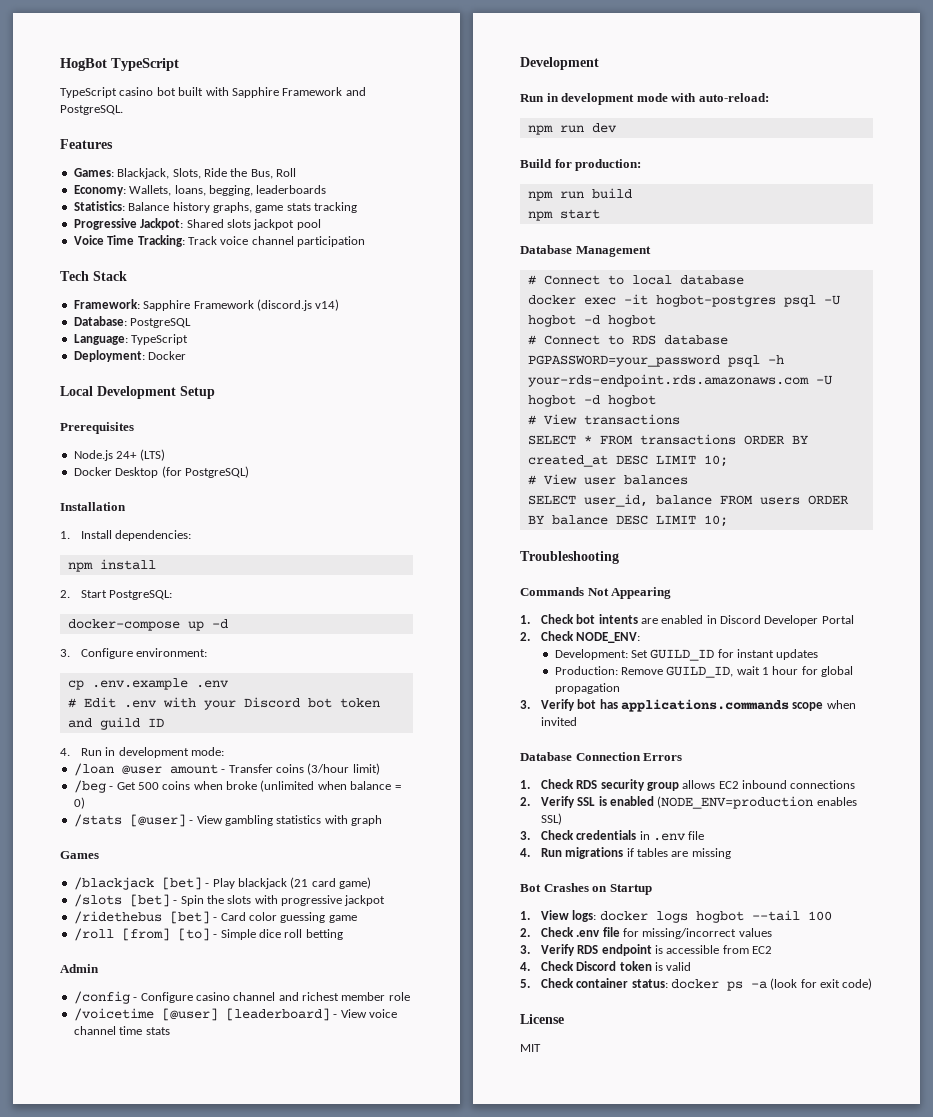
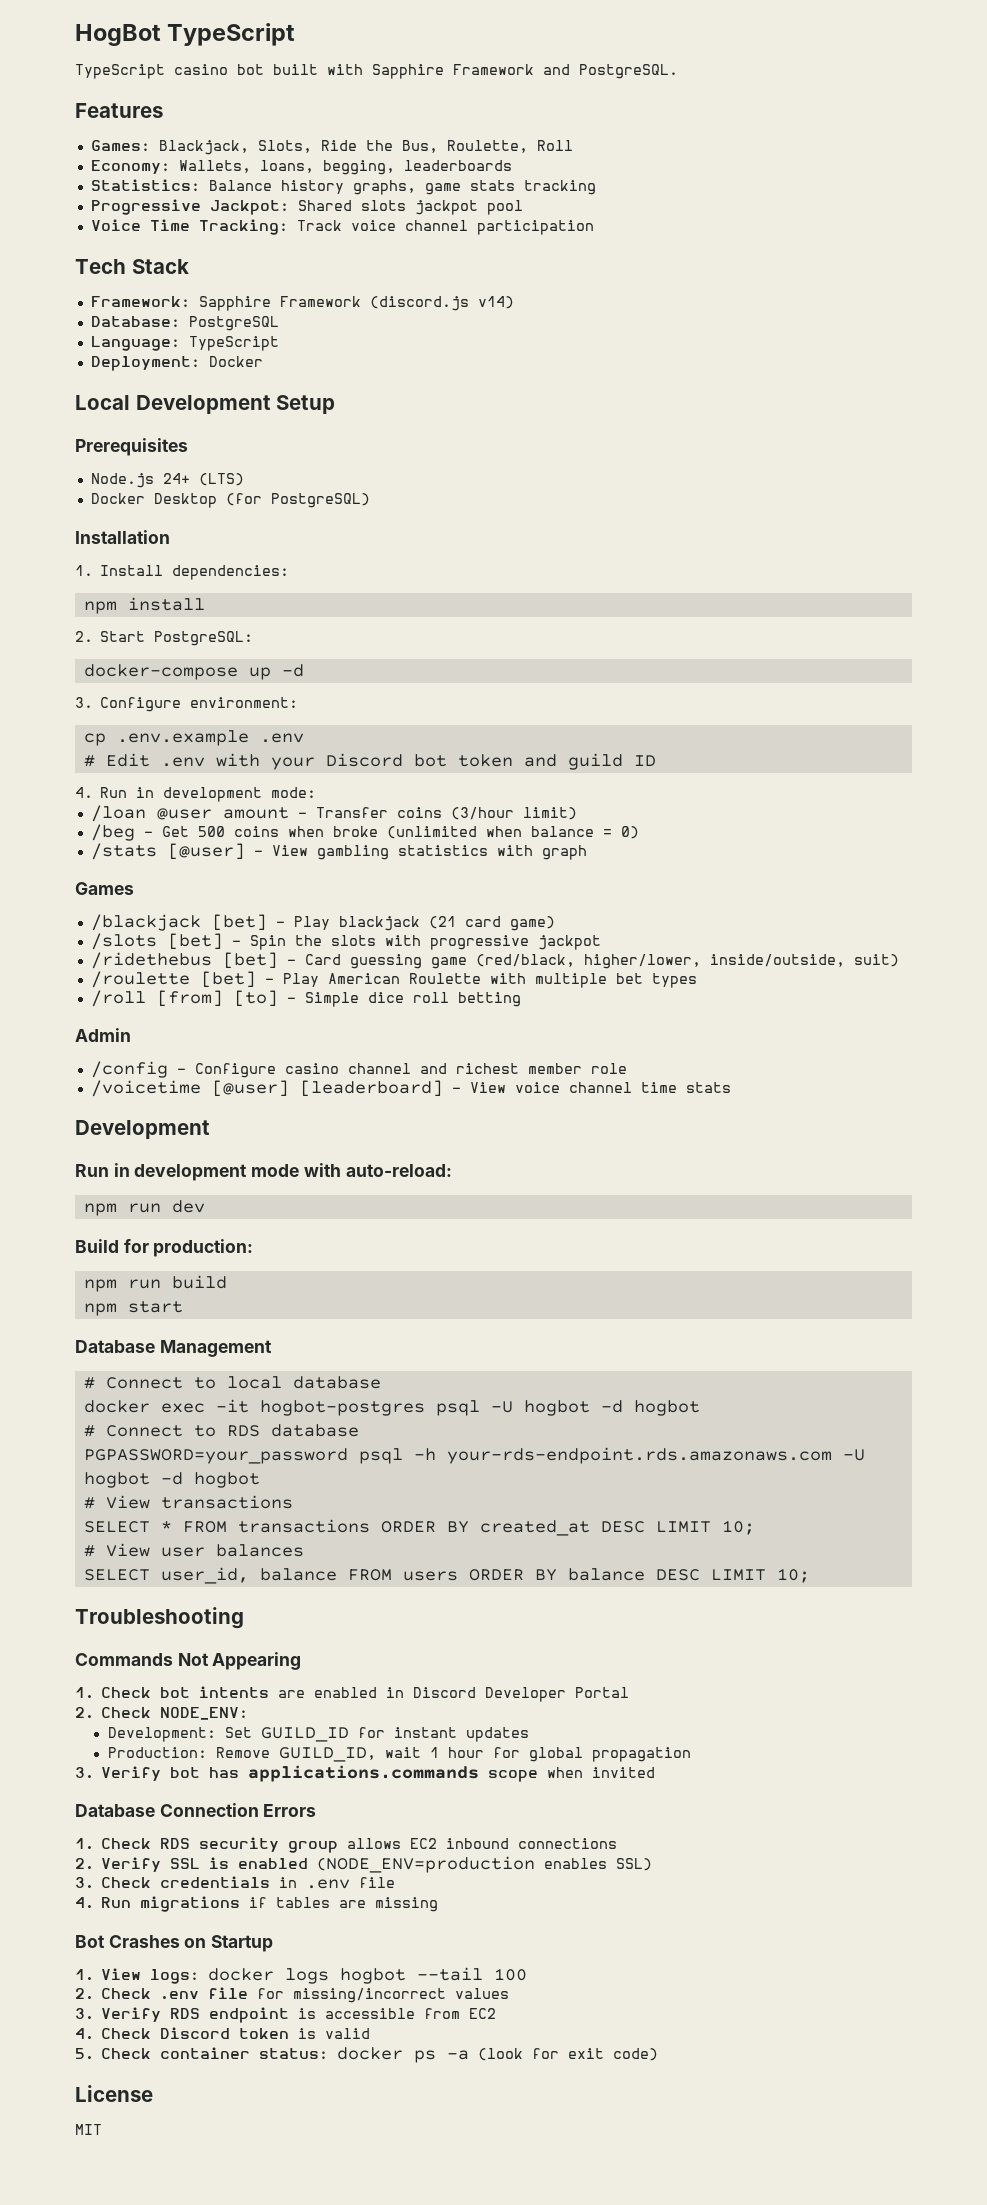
- Games: Blackjack, Slots, Ride the Bus, Roll
+ Games: Blackjack, Slots, Ride the Bus, Roulette, Roll
- /ridethebus [bet] - Card color guessing game
+ /ridethebus [bet] - Card guessing game (red/black, higher/lower, inside/outside, suit)
+ /roulette [bet] - Play American Roulette with multiple bet types

